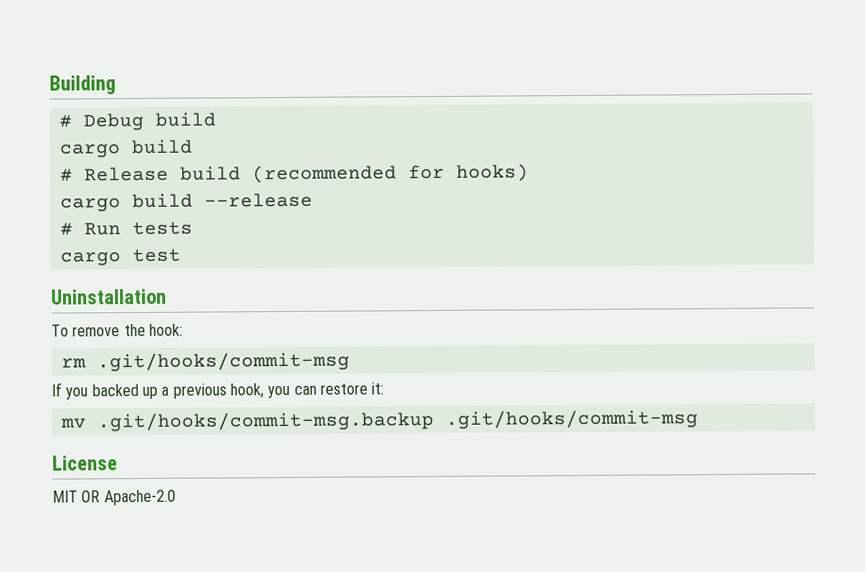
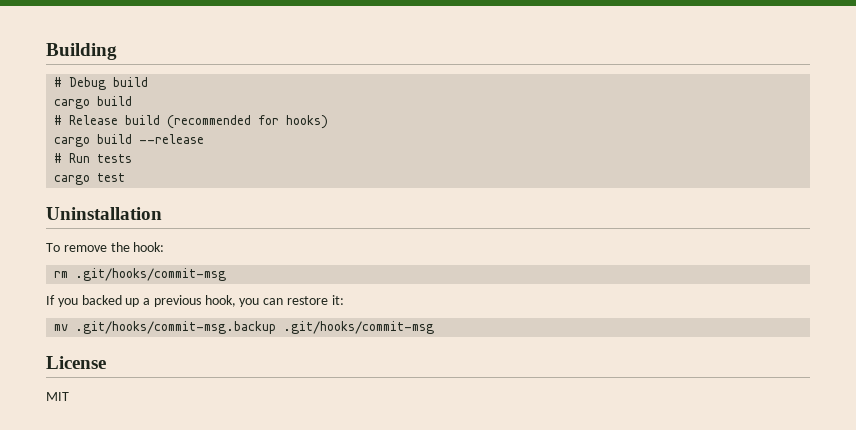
- MIT OR Apache-2.0
+ MIT

